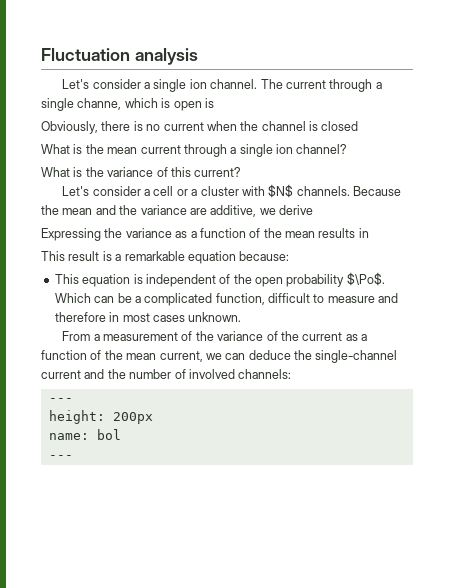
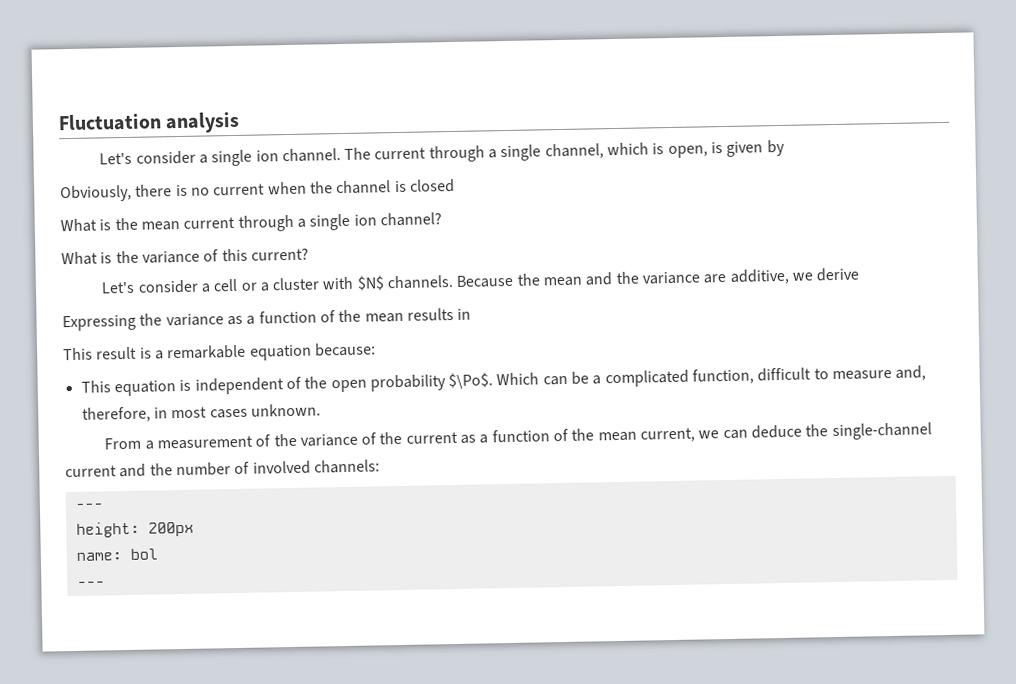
- The current through a single channe, which is open is
+ The current through a single channel, which is open, is given by
- Which can be a complicated function, difficult to measure and therefore in most cases unknown.
+ Which can be a complicated function, difficult to measure and, therefore, in most cases unknown.

